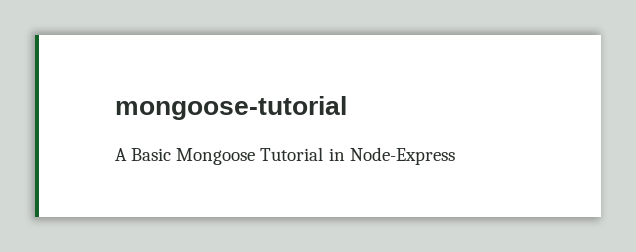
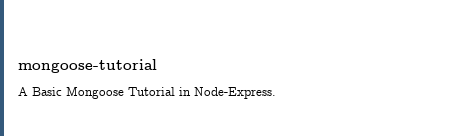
- A Basic Mongoose Tutorial in Node-Express
+ A Basic Mongoose Tutorial in Node-Express.

